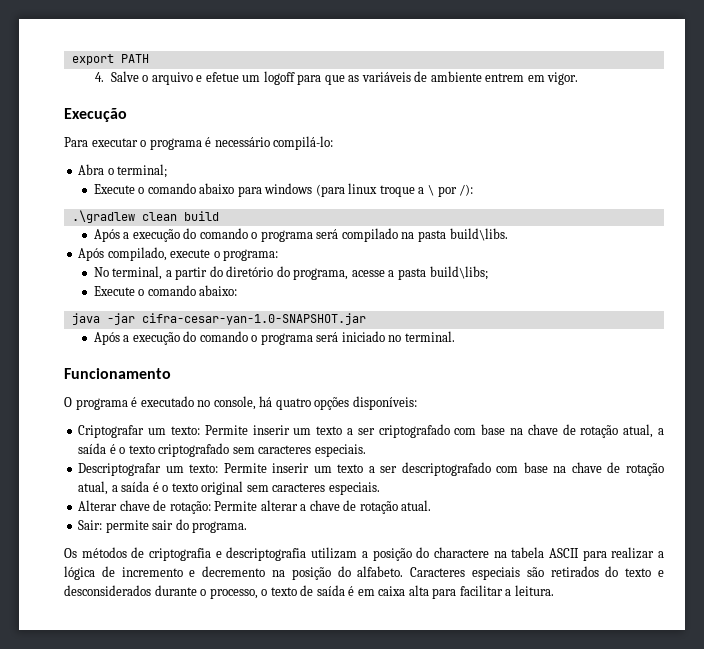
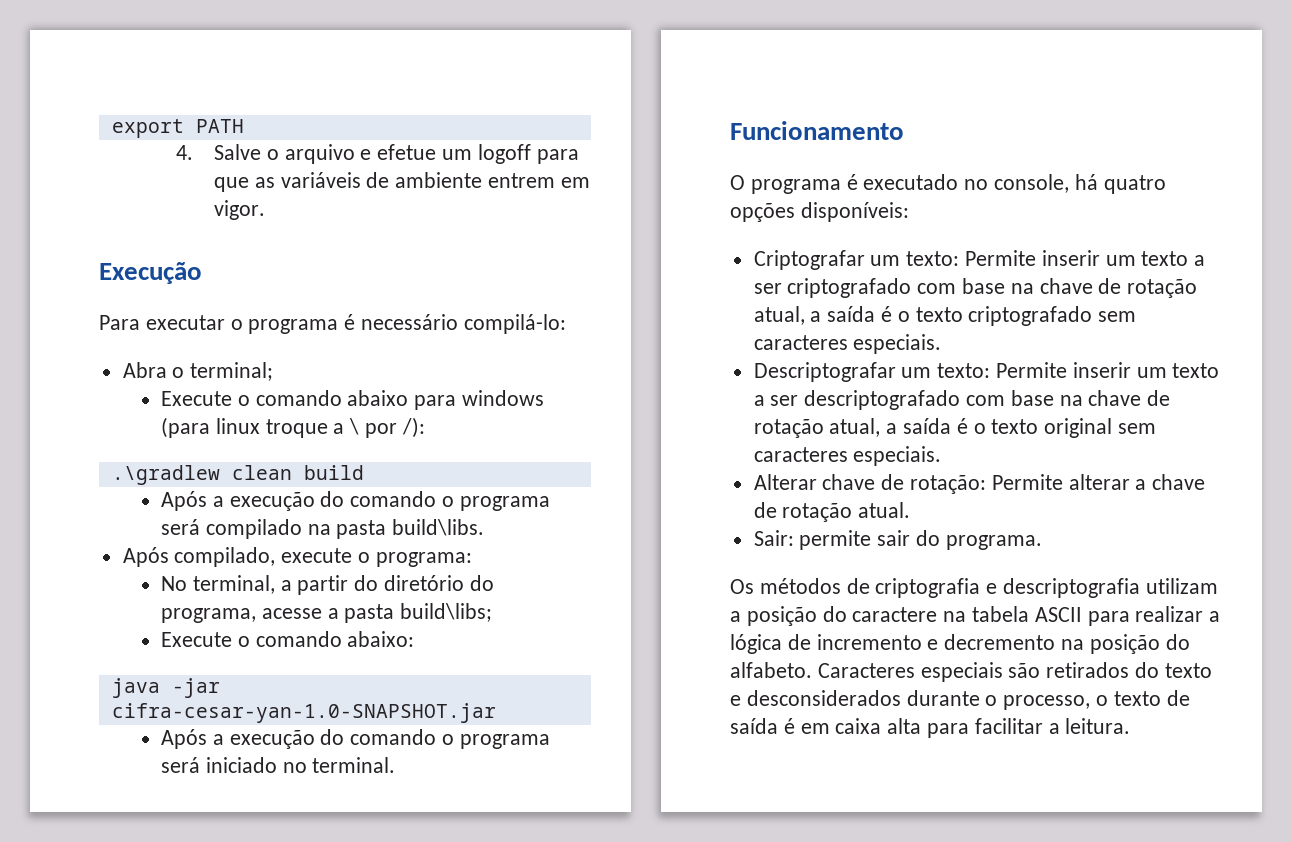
- Os métodos de criptografia e descriptografia utilizam a posição do charactere na tabela ASCII para realizar a lógica de incremento e decremento na posição do alfabeto.
+ Os métodos de criptografia e descriptografia utilizam a posição do caractere na tabela ASCII para realizar a lógica de incremento e decremento na posição do alfabeto.

